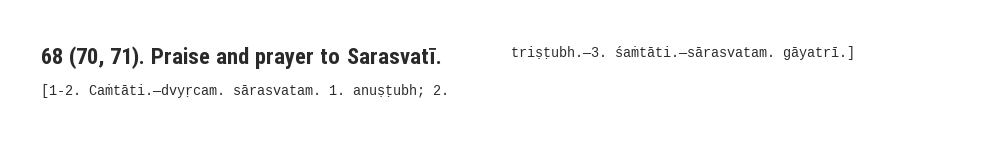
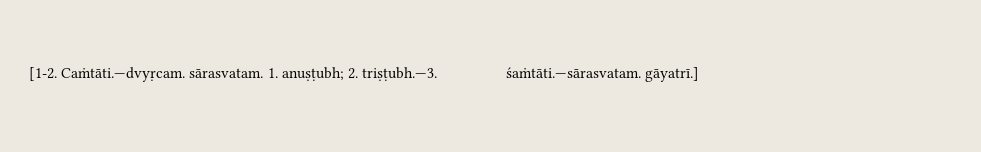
- 68 (70, 71). Praise and prayer to Sarasvatī.

